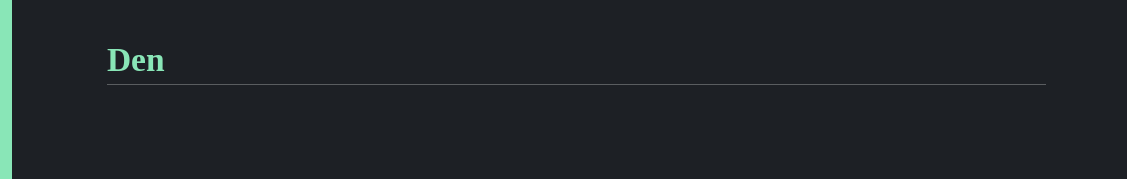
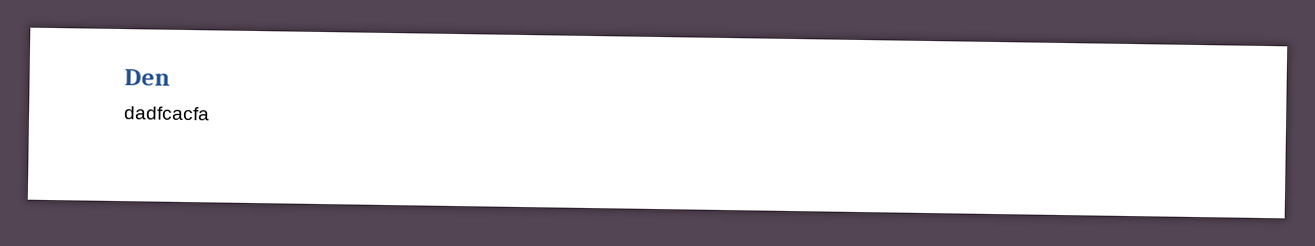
+ dadfcacfa

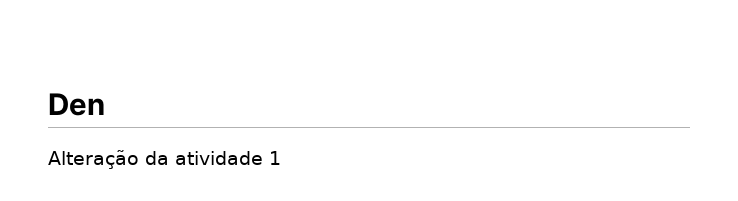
- dadfcacfa
+ Alteração da atividade 1

